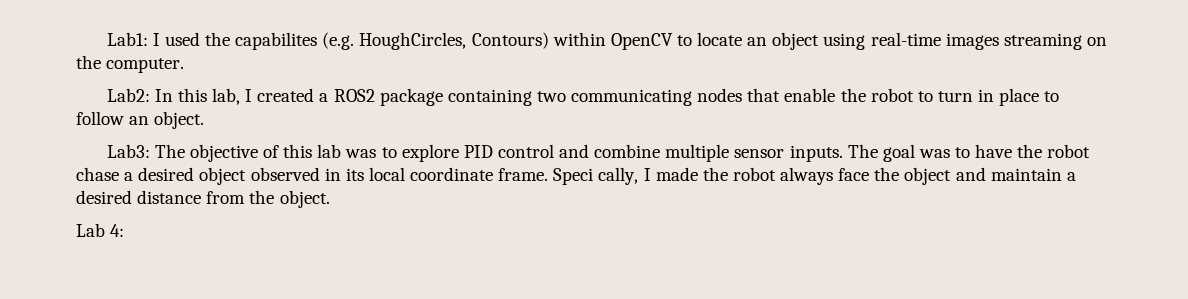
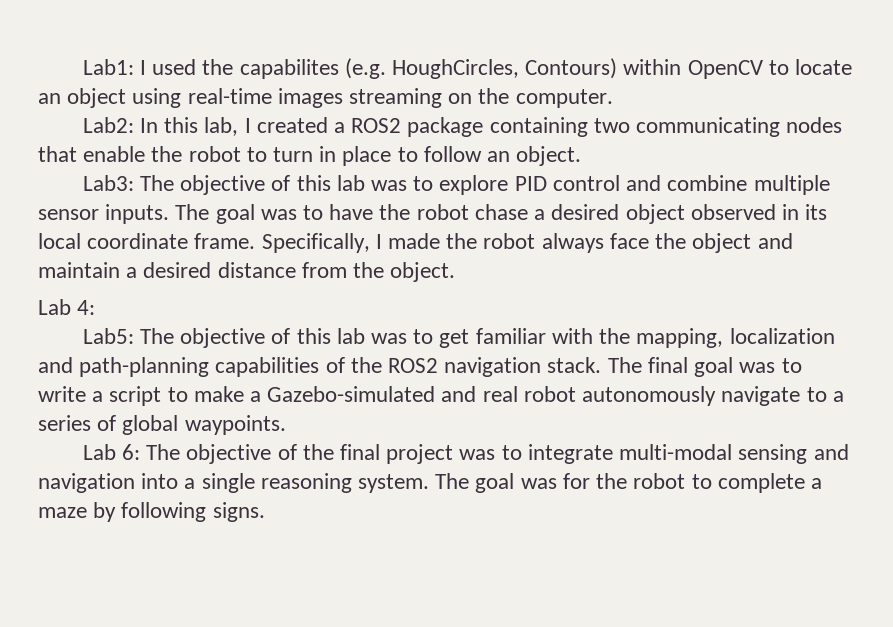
- Speci cally, I made the robot always face the object and maintain a desired distance from the object.
+ Specifically, I made the robot always face the object and maintain a desired distance from the object.
+ Lab5: The objective of this lab was to get familiar with the mapping, localization and path-planning capabilities of the ROS2 navigation stack. The final goal was to write a script to make a Gazebo-simulated and real robot autonomously navigate to a series of global waypoints.
+ Lab 6: The objective of the final project was to integrate multi-modal sensing and navigation into a single reasoning system. The goal was for the robot to complete a maze by following signs.

